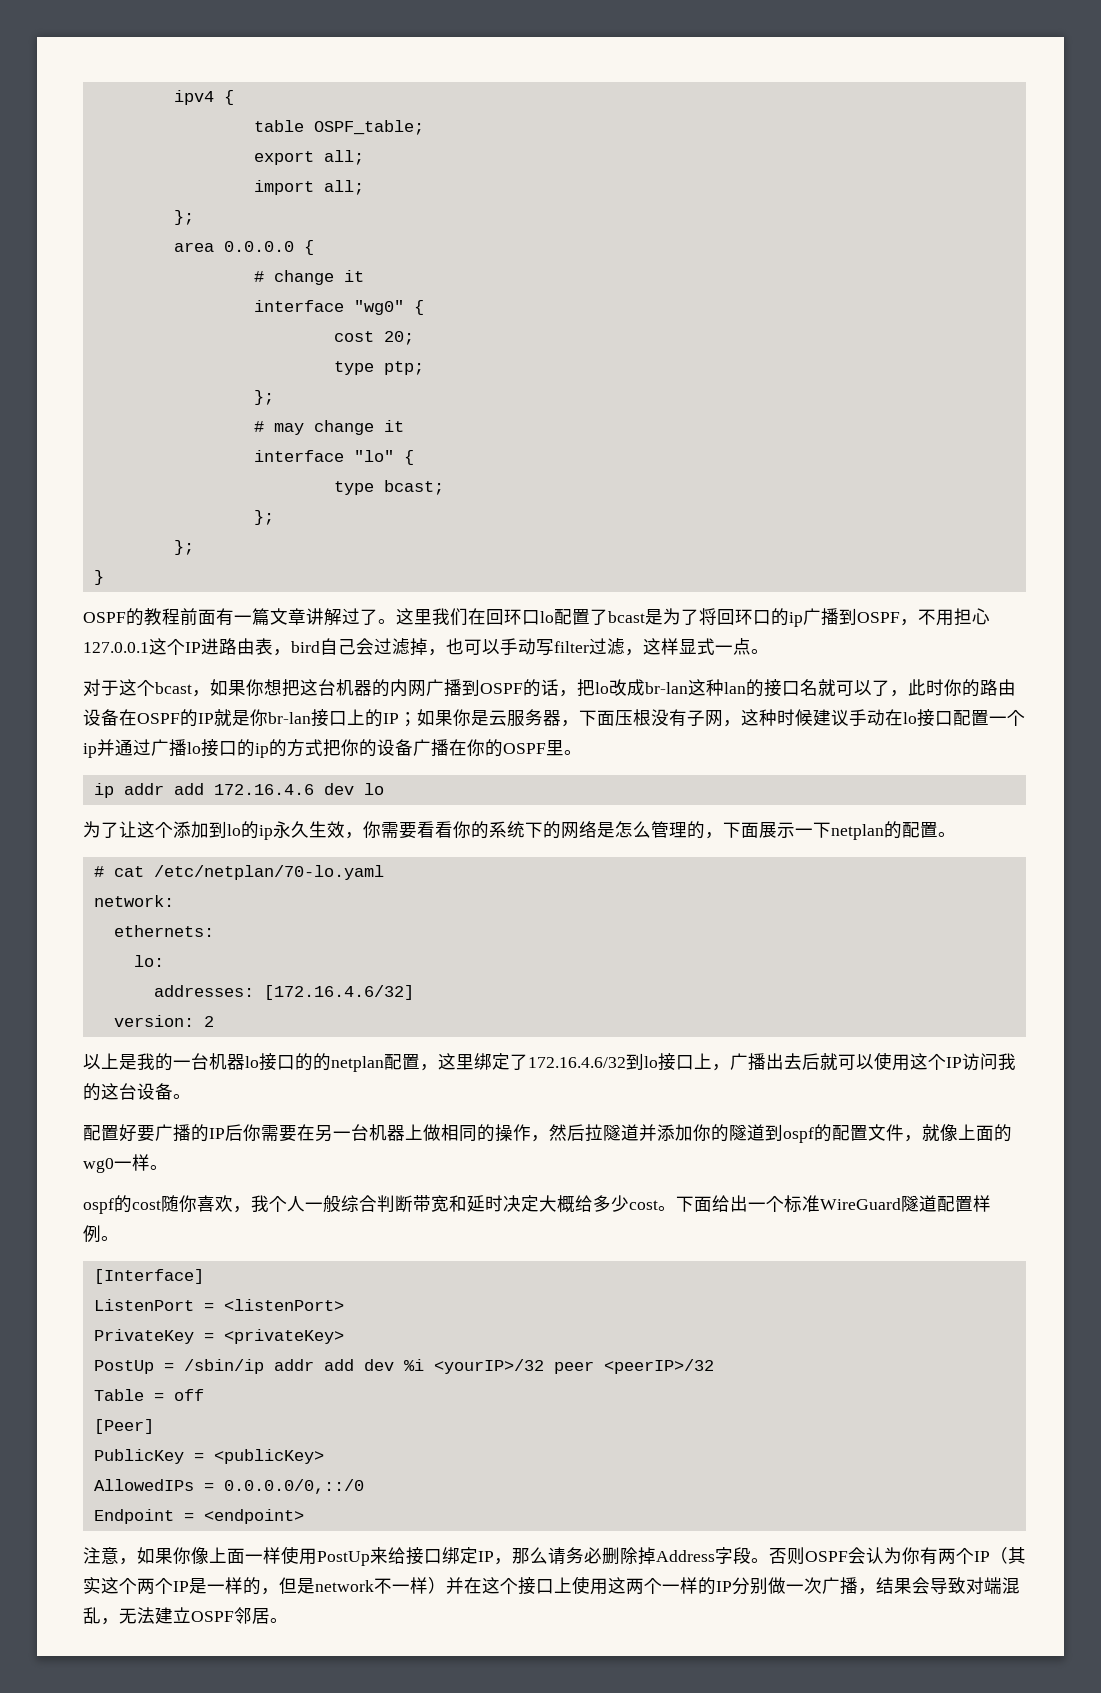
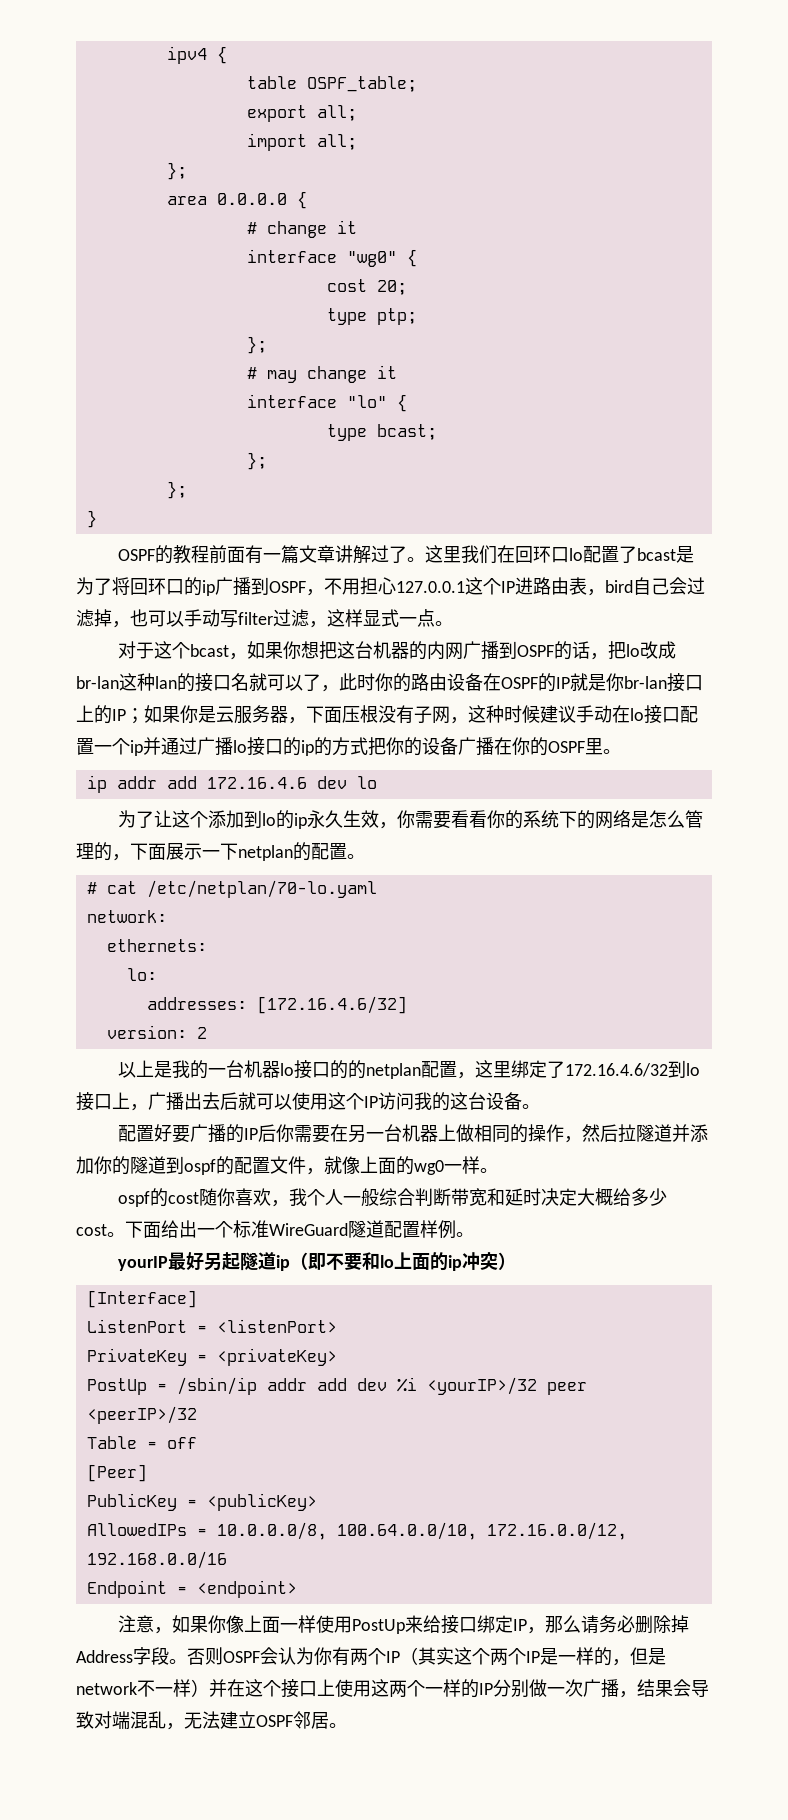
+ yourIP最好另起隧道ip（即不要和lo上面的ip冲突）
- AllowedIPs = 0.0.0.0/0,::/0
+ AllowedIPs = 10.0.0.0/8, 100.64.0.0/10, 172.16.0.0/12, 192.168.0.0/16

